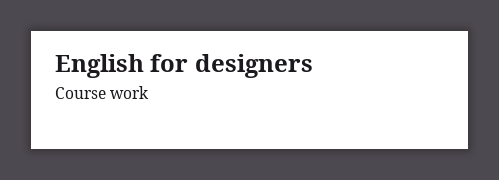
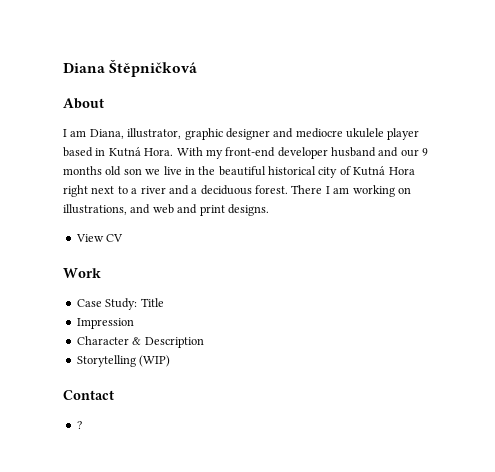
- English for designers
- Course work
+ Diana Štěpničková
+ About
+ I am Diana, illustrator, graphic designer and mediocre ukulele player based in Kutná Hora. With my front-end developer husband and our 9 months old son we live in the beautiful historical city of Kutná Hora right next to a river and a deciduous forest. There I am working on illustrations, and web and print designs.
+ View CV
+ Work
+ Case Study: Title
+ Impression
+ Character & Description
+ Storytelling (WIP)
+ Contact
+ ?

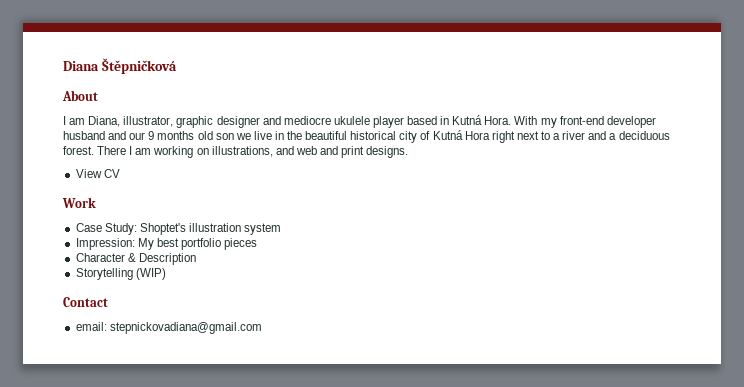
- Case Study: Title
- Impression
+ Case Study: Shoptet's illustration system
+ Impression: My best portfolio pieces
- ?
+ email: stepnickovadiana@gmail.com

